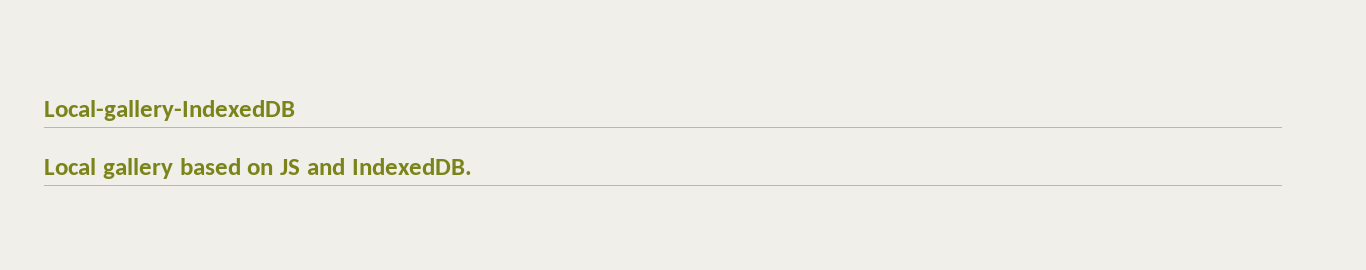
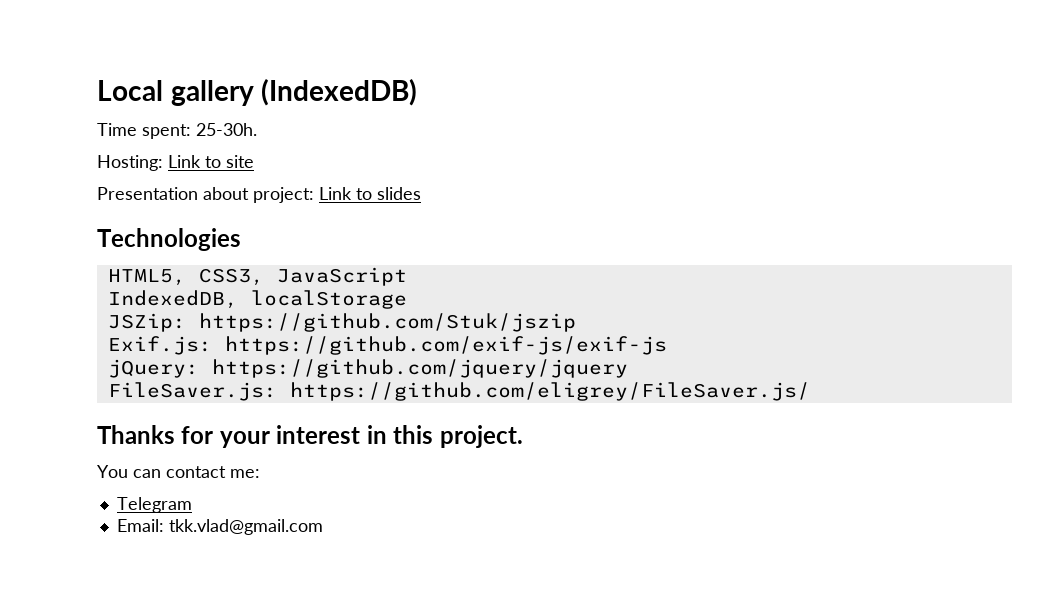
- Local-gallery-IndexedDB
- Local gallery based on JS and IndexedDB.
+ Local gallery (IndexedDB)
+ Time spent: 25-30h.
+ Hosting: Link to site
+ Presentation about project: Link to slides
+ Technologies
+ HTML5, CSS3, JavaScript
+ IndexedDB, localStorage
+ JSZip: https://github.com/Stuk/jszip
+ Exif.js: https://github.com/exif-js/exif-js
+ jQuery: https://github.com/jquery/jquery
+ FileSaver.js: https://github.com/eligrey/FileSaver.js/
+ Thanks for your interest in this project.
+ You can contact me:
+ Telegram
+ Email: tkk.vlad@gmail.com

